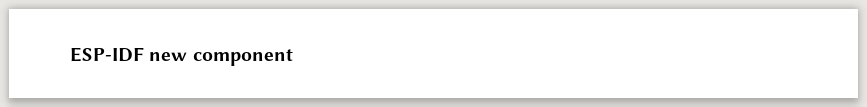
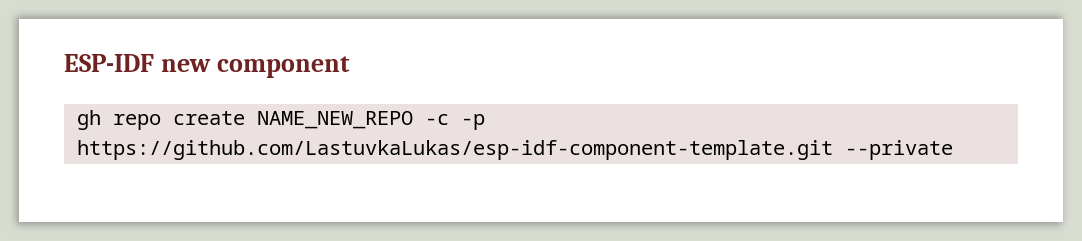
+ gh repo create NAME_NEW_REPO -c -p https://github.com/LastuvkaLukas/esp-idf-component-template.git --private

